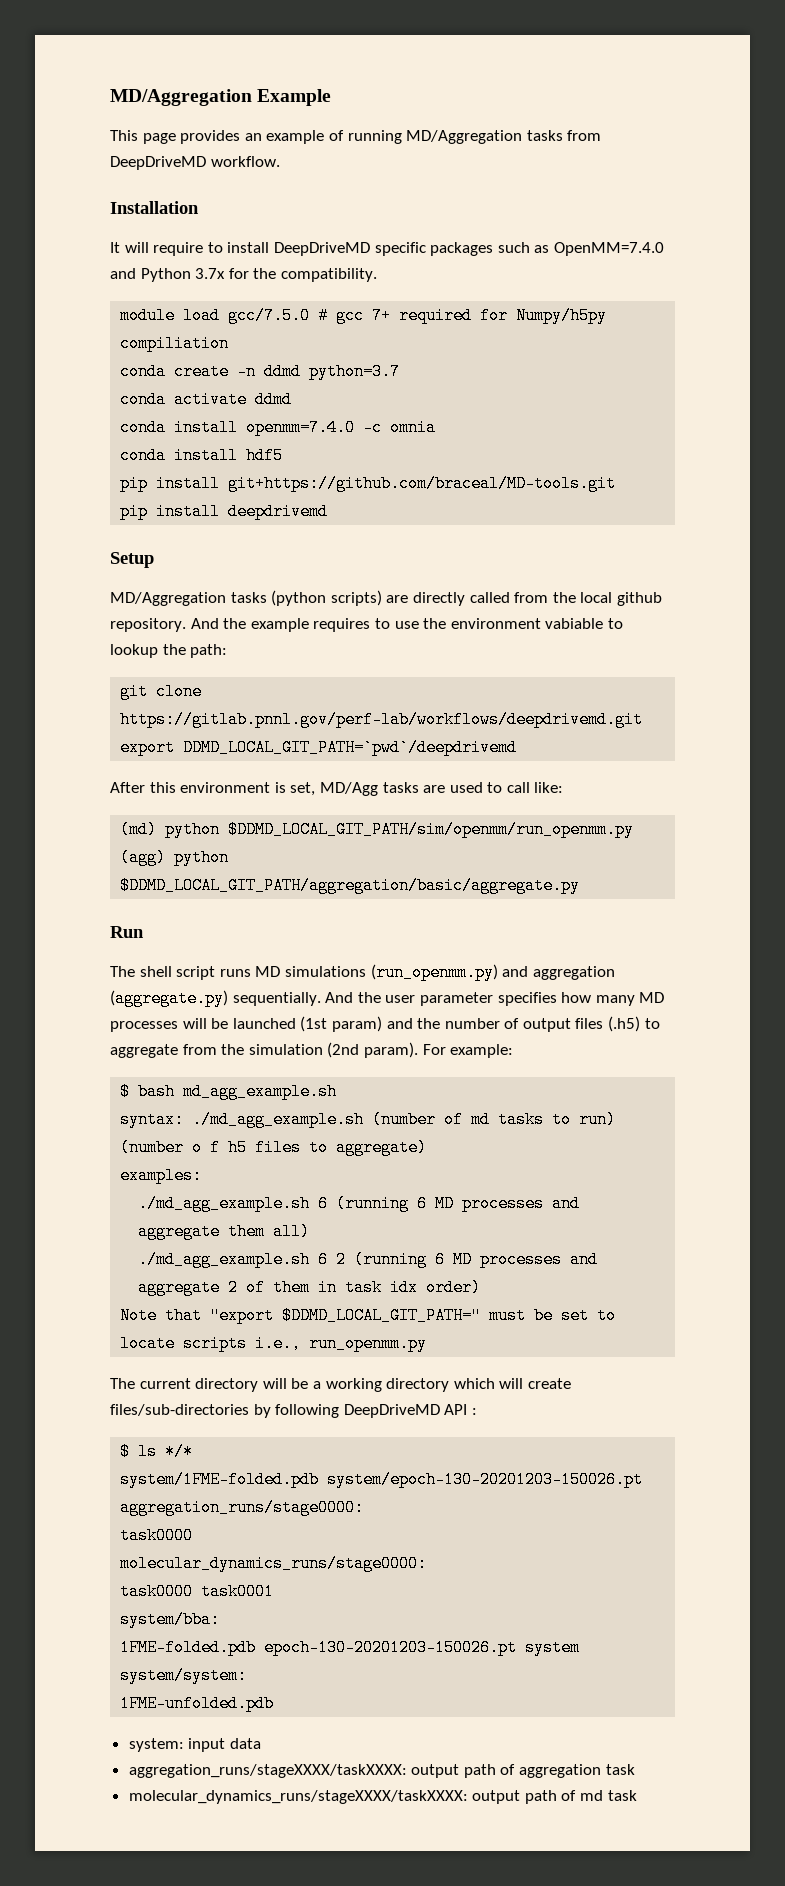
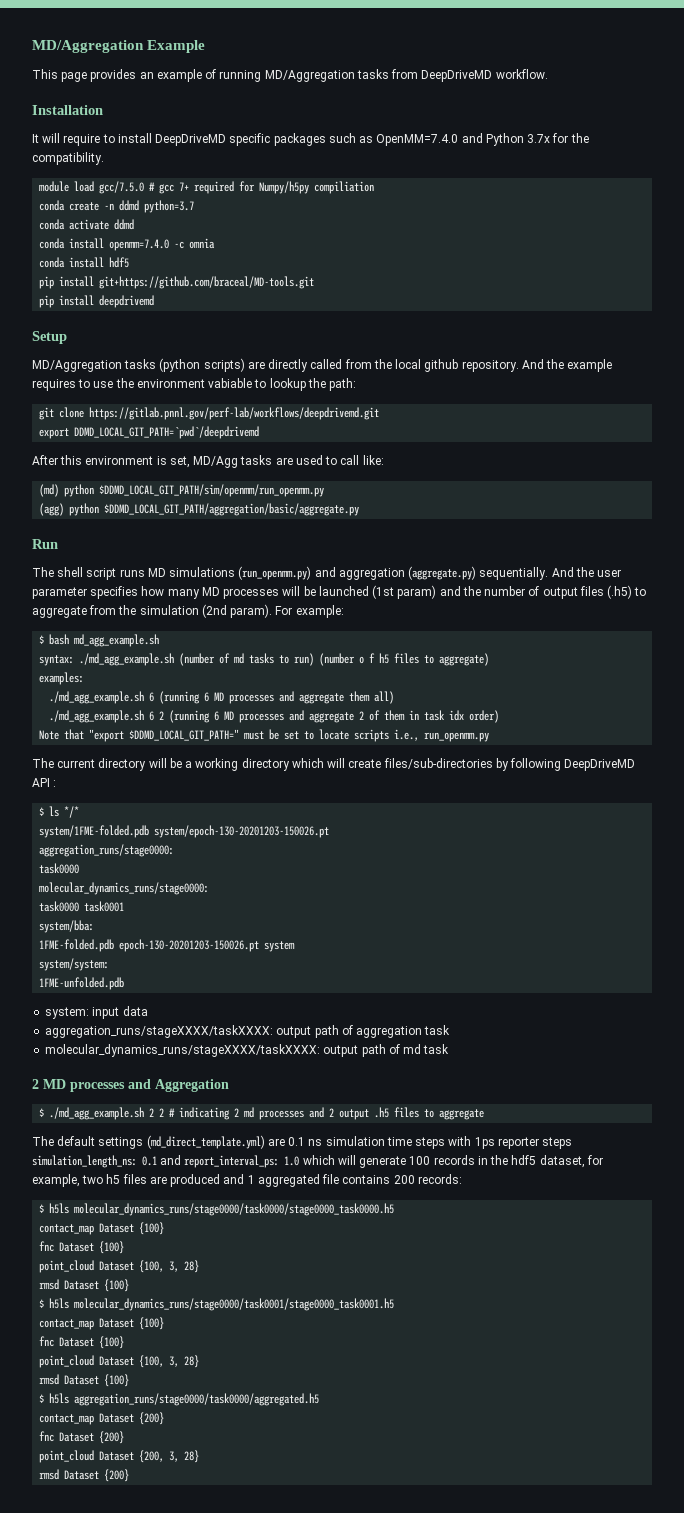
+ 2 MD processes and Aggregation
+ $ ./md_agg_example.sh 2 2 # indicating 2 md processes and 2 output .h5 files to aggregate
+ The default settings (md_direct_template.yml) are 0.1 ns simulation time steps with 1ps reporter steps simulation_length_ns: 0.1 and report_interval_ps: 1.0 which will generate 100 records in the hdf5 dataset, for example, two h5 files are produced and 1 aggregated file contains 200 records:
+ $ h5ls molecular_dynamics_runs/stage0000/task0000/stage0000_task0000.h5
+ contact_map Dataset {100}
+ fnc Dataset {100}
+ point_cloud Dataset {100, 3, 28}
+ rmsd Dataset {100}
+ $ h5ls molecular_dynamics_runs/stage0000/task0001/stage0000_task0001.h5
+ contact_map Dataset {100}
+ fnc Dataset {100}
+ point_cloud Dataset {100, 3, 28}
+ rmsd Dataset {100}
+ $ h5ls aggregation_runs/stage0000/task0000/aggregated.h5
+ contact_map Dataset {200}
+ fnc Dataset {200}
+ point_cloud Dataset {200, 3, 28}
+ rmsd Dataset {200}

